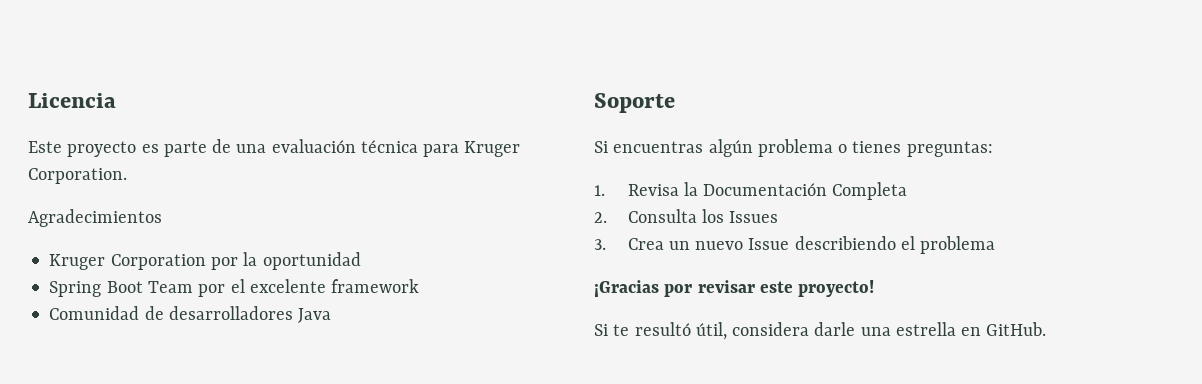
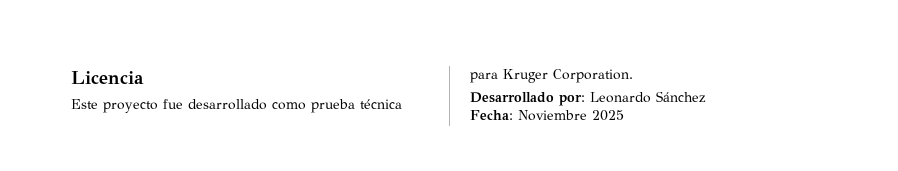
- Este proyecto es parte de una evaluación técnica para Kruger Corporation.
+ Este proyecto fue desarrollado como prueba técnica para Kruger Corporation.
- Agradecimientos
- Kruger Corporation por la oportunidad
- Spring Boot Team por el excelente framework
- Comunidad de desarrolladores Java
- Soporte
- Si encuentras algún problema o tienes preguntas:
- 1. Revisa la Documentación Completa
- 2. Consulta los Issues
- 3. Crea un nuevo Issue describiendo el problema
- ¡Gracias por revisar este proyecto!
- Si te resultó útil, considera darle una estrella en GitHub.
+ Desarrollado por: Leonardo Sánchez
+ Fecha: Noviembre 2025

